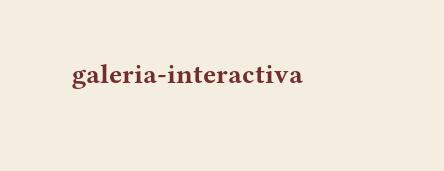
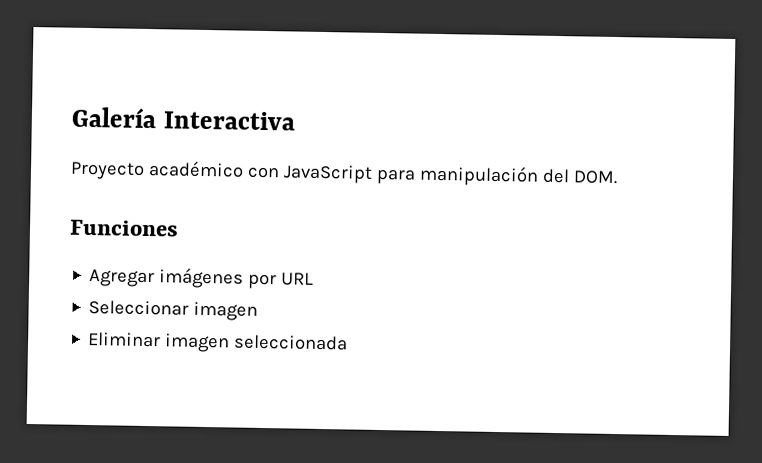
- galeria-interactiva
+ Galería Interactiva
+ Proyecto académico con JavaScript para manipulación del DOM.
+ Funciones
+ Agregar imágenes por URL
+ Seleccionar imagen
+ Eliminar imagen seleccionada

